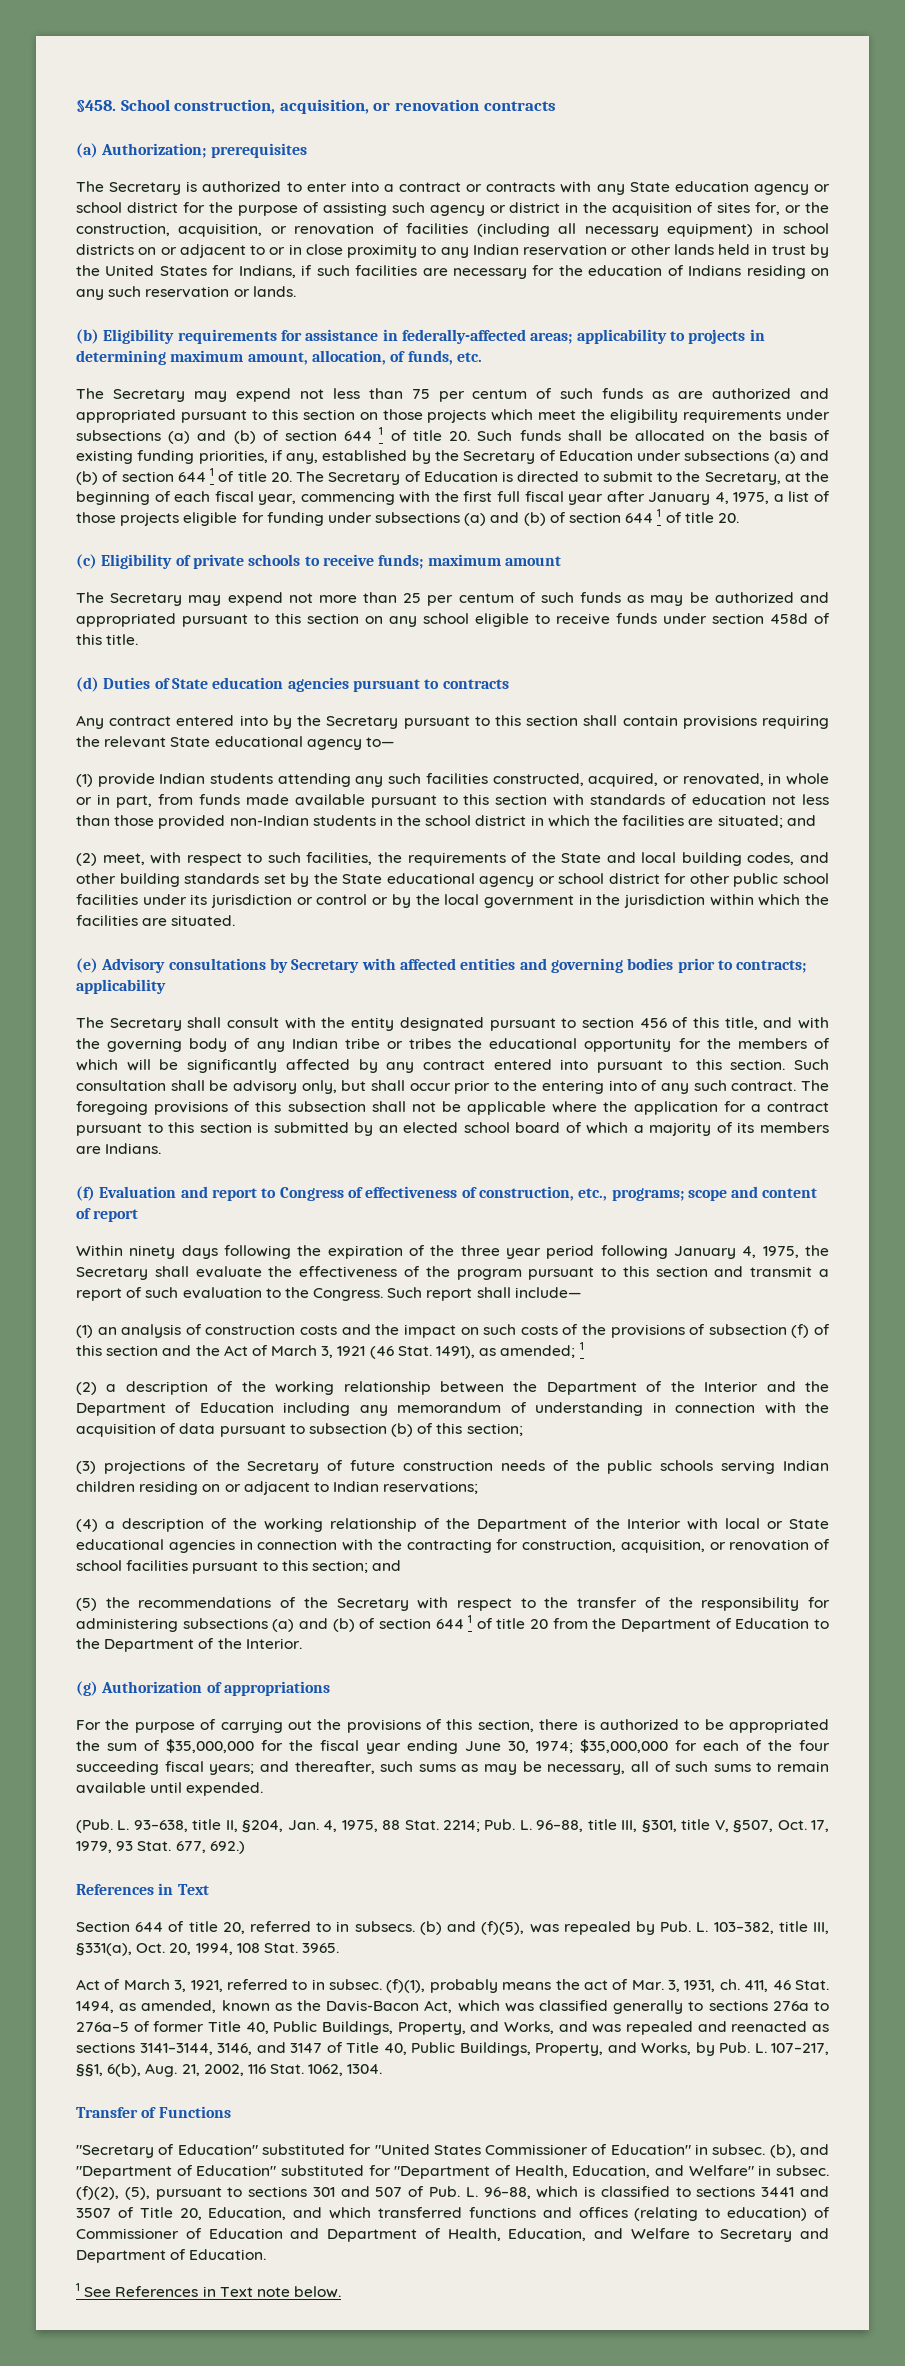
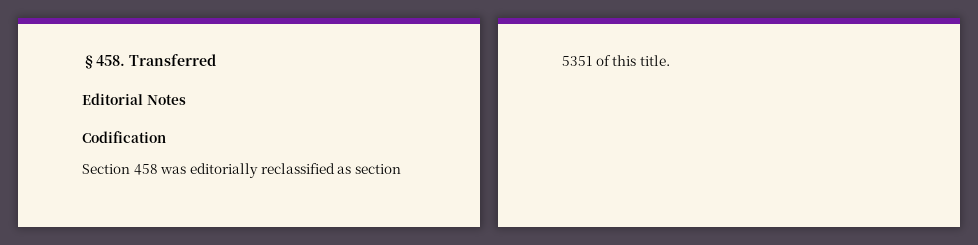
- School construction, acquisition, or renovation contracts
- (a) Authorization; prerequisites
- The Secretary is authorized to enter into a contract or contracts with any State education agency or school district for the purpose of assisting such agency or district in the acquisition of sites for, or the construction, acquisition, or renovation of facilities (including all necessary equipment) in school districts on or adjacent to or in close proximity to any Indian reservation or other lands held in trust by the United States for Indians, if such facilities are necessary for the education of Indians residing on any such reservation or lands.
- (b) Eligibility requirements for assistance in federally-affected areas; applicability to projects in determining maximum amount, allocation, of funds, etc.
- The Secretary may expend not less than 75 per centum of such funds as are authorized and appropriated pursuant to this section on those projects which meet the eligibility requirements under subsections (a) and (b) of section 644 1 of title 20. Such funds shall be allocated on the basis of existing funding priorities, if any, established by the Secretary of Education under subsections (a) and (b) of section 644 1 of title 20. The Secretary of Education is directed to submit to the Secretary, at the beginning of each fiscal year, commencing with the first full fiscal year after January 4, 1975, a list of those projects eligible for funding under subsections (a) and (b) of section 644 1 of title 20.
- (c) Eligibility of private schools to receive funds; maximum amount
- The Secretary may expend not more than 25 per centum of such funds as may be authorized and appropriated pursuant to this section on any school eligible to receive funds under section 458d of this title.
- (d) Duties of State education agencies pursuant to contracts
- Any contract entered into by the Secretary pursuant to this section shall contain provisions requiring the relevant State educational agency to—
- (1) provide Indian students attending any such facilities constructed, acquired, or renovated, in whole or in part, from funds made available pursuant to this section with standards of education not less than those provided non-Indian students in the school district in which the facilities are situated; and
- (2) meet, with respect to such facilities, the requirements of the State and local building codes, and other building standards set by the State educational agency or school district for other public school facilities under its jurisdiction or control or by the local government in the jurisdiction within which the facilities are situated.
- (e) Advisory consultations by Secretary with affected entities and governing bodies prior to contracts; applicability
- The Secretary shall consult with the entity designated pursuant to section 456 of this title, and with the governing body of any Indian tribe or tribes the educational opportunity for the members of which will be significantly affected by any contract entered into pursuant to this section. Such consultation shall be advisory only, but shall occur prior to the entering into of any such contract. The foregoing provisions of this subsection shall not be applicable where the application for a contract pursuant to this section is submitted by an elected school board of which a majority of its members are Indians.
- (f) Evaluation and report to Congress of effectiveness of construction, etc., programs; scope and content of report
- Within ninety days following the expiration of the three year period following January 4, 1975, the Secretary shall evaluate the effectiveness of the program pursuant to this section and transmit a report of such evaluation to the Congress. Such report shall include—
- (1) an analysis of construction costs and the impact on such costs of the provisions of subsection (f) of this section and the Act of March 3, 1921 (46 Stat. 1491), as amended; 1
- (2) a description of the working relationship between the Department of the Interior and the Department of Education including any memorandum of understanding in connection with the acquisition of data pursuant to subsection (b) of this section;
- (3) projections of the Secretary of future construction needs of the public schools serving Indian children residing on or adjacent to Indian reservations;
- (4) a description of the working relationship of the Department of the Interior with local or State educational agencies in connection with the contracting for construction, acquisition, or renovation of school facilities pursuant to this section; and
- (5) the recommendations of the Secretary with respect to the transfer of the responsibility for administering subsections (a) and (b) of section 644 1 of title 20 from the Department of Education to the Department of the Interior.
- (g) Authorization of appropriations
- For the purpose of carrying out the provisions of this section, there is authorized to be appropriated the sum of $35,000,000 for the fiscal year ending June 30, 1974; $35,000,000 for each of the four succeeding fiscal years; and thereafter, such sums as may be necessary, all of such sums to remain available until expended.
- (Pub. L. 93–638, title II, §204, Jan. 4, 1975, 88 Stat. 2214; Pub. L. 96–88, title III, §301, title V, §507, Oct. 17, 1979, 93 Stat. 677, 692.)
- References in Text
- Section 644 of title 20, referred to in subsecs. (b) and (f)(5), was repealed by Pub. L. 103–382, title III, §331(a), Oct. 20, 1994, 108 Stat. 3965.
- Act of March 3, 1921, referred to in subsec. (f)(1), probably means the act of Mar. 3, 1931, ch. 411, 46 Stat. 1494, as amended, known as the Davis-Bacon Act, which was classified generally to sections 276a to 276a–5 of former Title 40, Public Buildings, Property, and Works, and was repealed and reenacted as sections 3141–3144, 3146, and 3147 of Title 40, Public Buildings, Property, and Works, by Pub. L. 107–217, §§1, 6(b), Aug. 21, 2002, 116 Stat. 1062, 1304.
- Transfer of Functions
- "Secretary of Education" substituted for "United States Commissioner of Education" in subsec. (b), and "Department of Education" substituted for "Department of Health, Education, and Welfare" in subsec. (f)(2), (5), pursuant to sections 301 and 507 of Pub. L. 96–88, which is classified to sections 3441 and 3507 of Title 20, Education, and which transferred functions and offices (relating to education) of Commissioner of Education and Department of Health, Education, and Welfare to Secretary and Department of Education.
- 1 See References in Text note below.
+ Transferred
+ Editorial Notes
+ Codification
+ Section 458 was editorially reclassified as section 5351 of this title.

